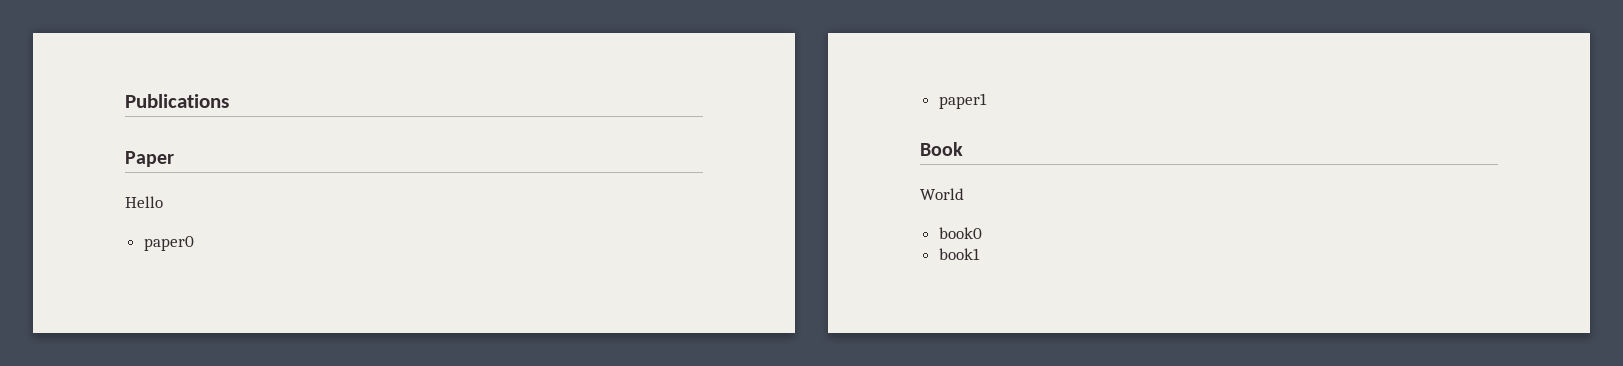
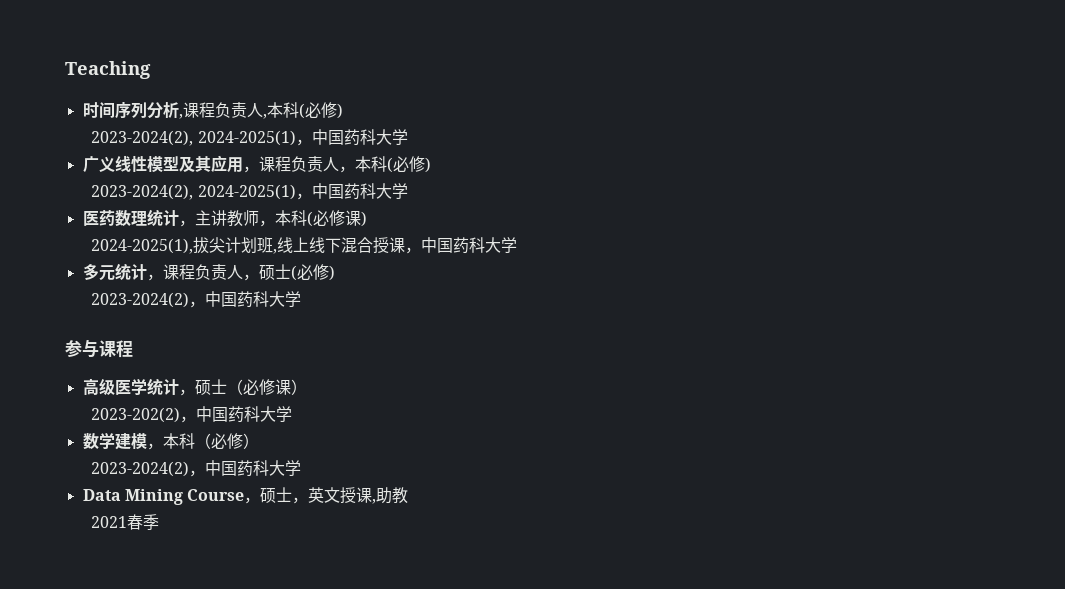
- Publications
- Paper
- Hello
- paper0
- paper1
- Book
- World
- book0
- book1
+ Teaching
+ 时间序列分析,课程负责人,本科(必修)
+ 2023-2024(2), 2024-2025(1)，中国药科大学
+ 广义线性模型及其应用，课程负责人，本科(必修)
+ 2023-2024(2), 2024-2025(1)，中国药科大学
+ 医药数理统计，主讲教师，本科(必修课)
+ 2024-2025(1),拔尖计划班,线上线下混合授课，中国药科大学
+ 多元统计，课程负责人，硕士(必修)
+ 2023-2024(2)，中国药科大学
+ 参与课程
+ 高级医学统计，硕士（必修课）
+ 2023-202(2)，中国药科大学
+ 数学建模，本科（必修）
+ 2023-2024(2)，中国药科大学
+ Data Mining Course，硕士，英文授课,助教
+ 2021春季

